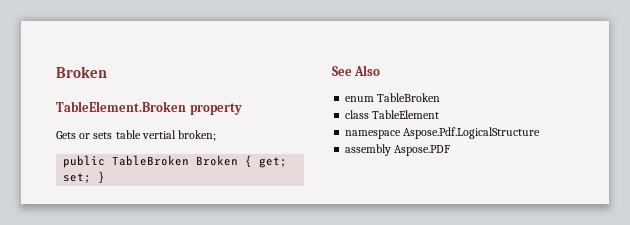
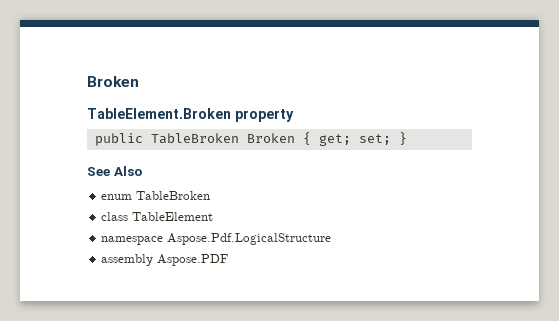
- Gets or sets table vertial broken;

